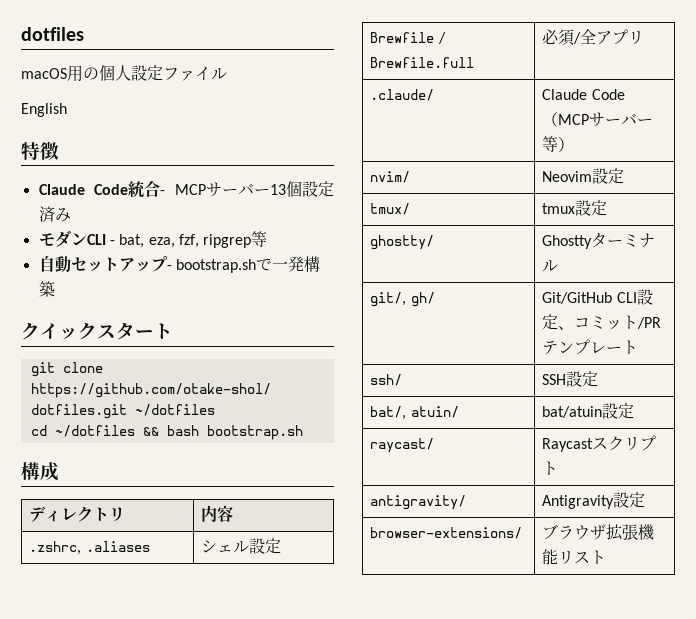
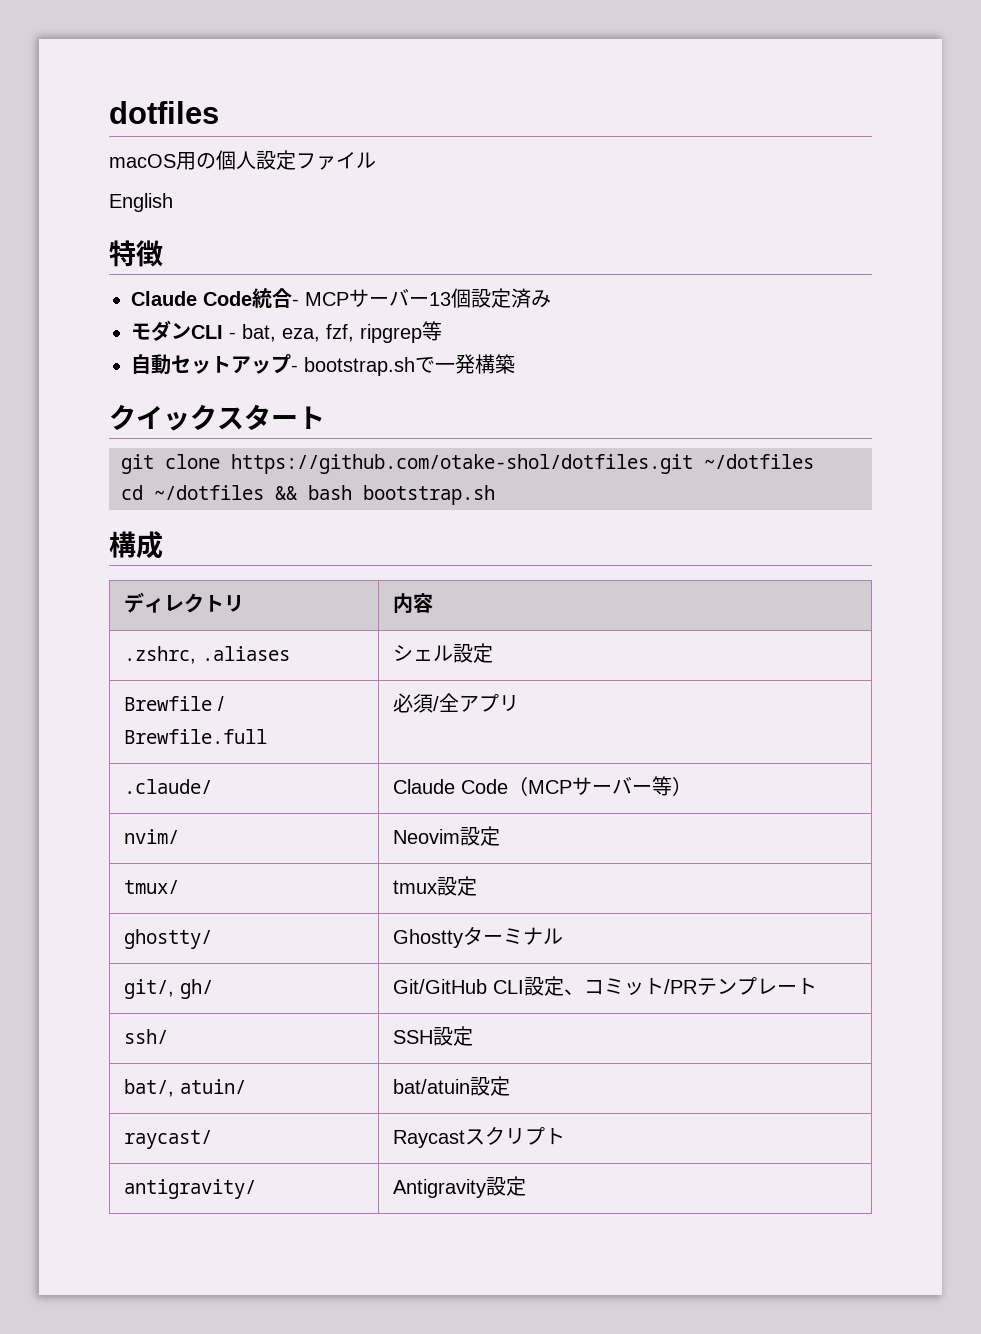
- browser-extensions/ | ブラウザ拡張機能リスト

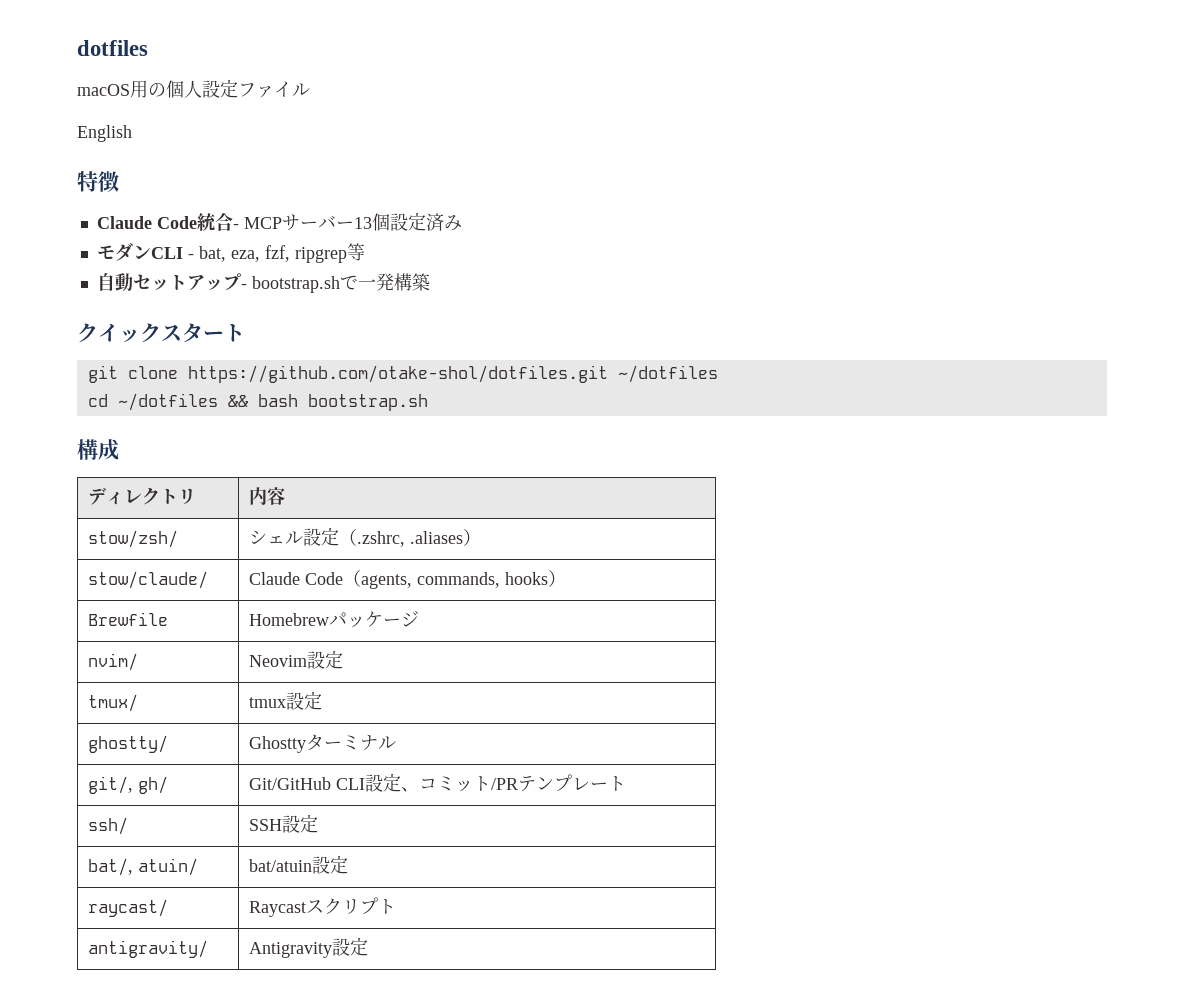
- .zshrc, .aliases | シェル設定
- Brewfile / Brewfile.full | 必須/全アプリ
- .claude/ | Claude Code（MCPサーバー等）
+ stow/zsh/ | シェル設定（.zshrc, .aliases）
+ stow/claude/ | Claude Code（agents, commands, hooks）
+ Brewfile | Homebrewパッケージ

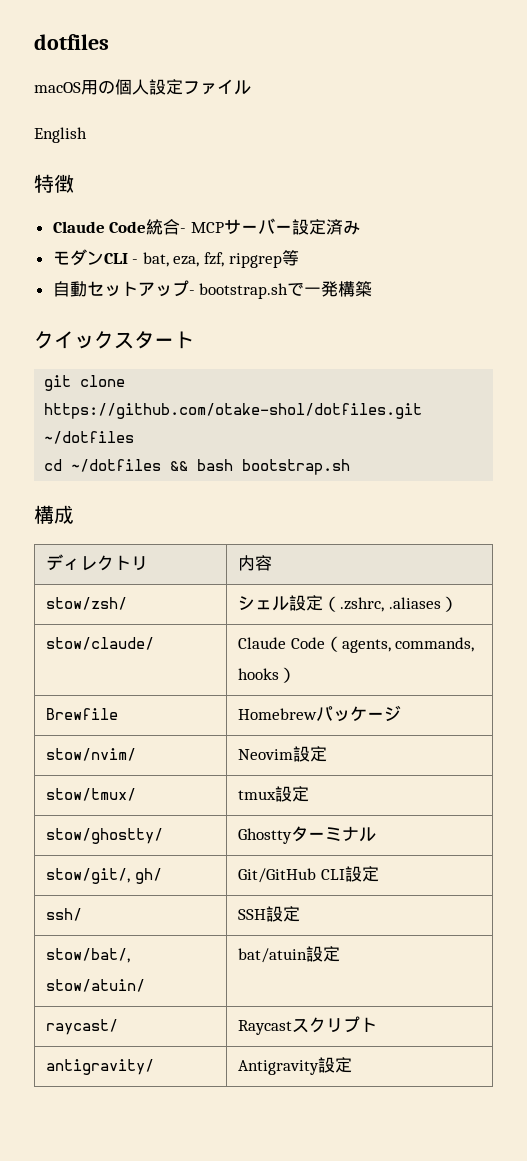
- Claude Code統合- MCPサーバー13個設定済み
+ Claude Code統合- MCPサーバー設定済み
- nvim/ | Neovim設定
+ stow/nvim/ | Neovim設定
- tmux/ | tmux設定
+ stow/tmux/ | tmux設定
- ghostty/ | Ghosttyターミナル
+ stow/ghostty/ | Ghosttyターミナル
- git/, gh/ | Git/GitHub CLI設定、コミット/PRテンプレート
+ stow/git/, gh/ | Git/GitHub CLI設定
- bat/, atuin/ | bat/atuin設定
+ stow/bat/, stow/atuin/ | bat/atuin設定

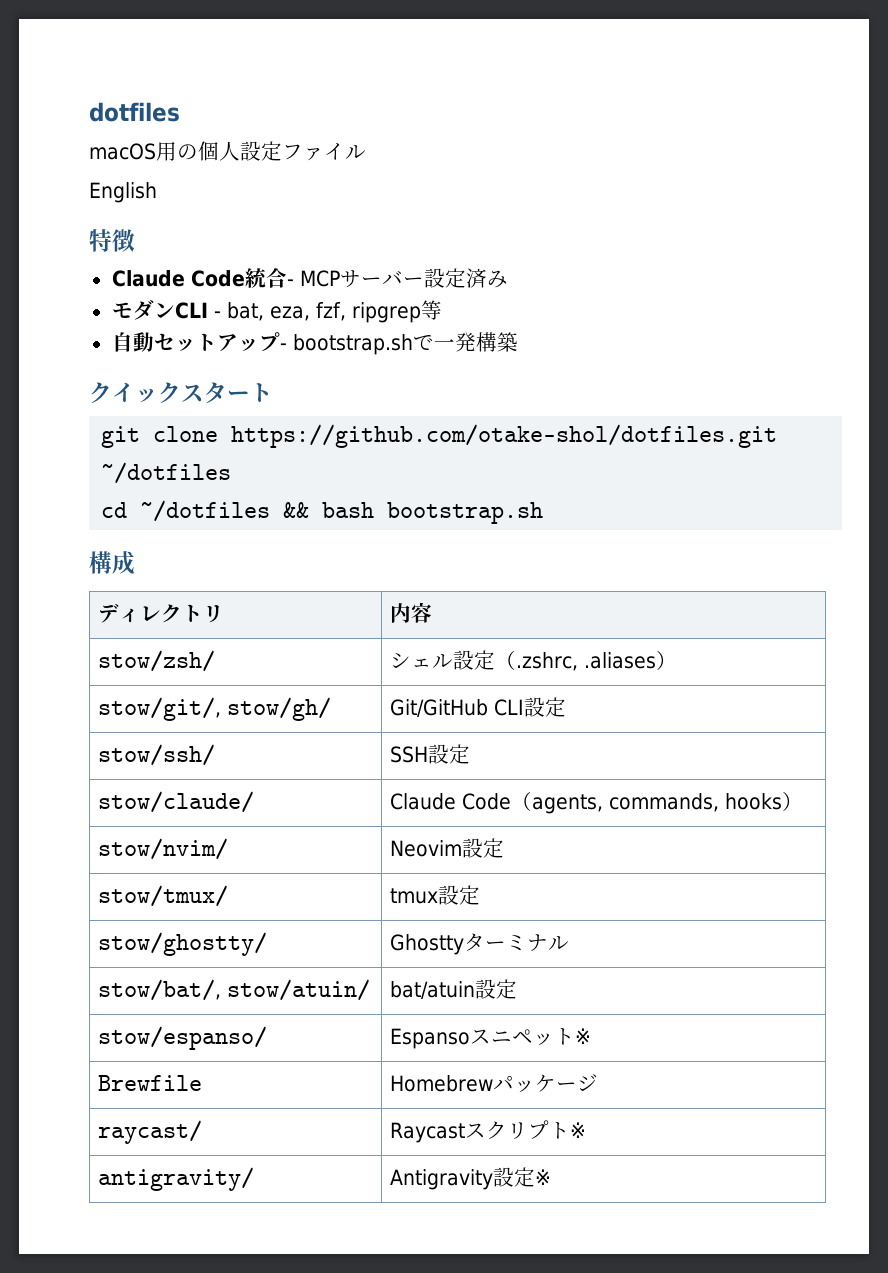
+ stow/git/, stow/gh/ | Git/GitHub CLI設定
+ stow/ssh/ | SSH設定
- Brewfile | Homebrewパッケージ
- stow/git/, gh/ | Git/GitHub CLI設定
- ssh/ | SSH設定
  stow/bat/, stow/atuin/ | bat/atuin設定
+ stow/espanso/ | Espansoスニペット※
+ Brewfile | Homebrewパッケージ
- raycast/ | Raycastスクリプト
+ raycast/ | Raycastスクリプト※
- antigravity/ | Antigravity設定
+ antigravity/ | Antigravity設定※

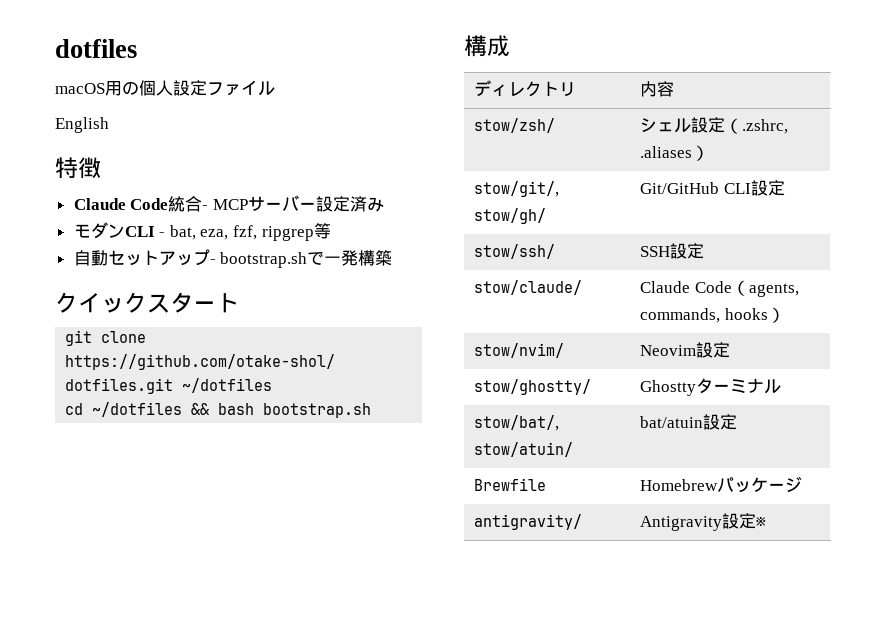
- stow/tmux/ | tmux設定
- stow/espanso/ | Espansoスニペット※
- raycast/ | Raycastスクリプト※

